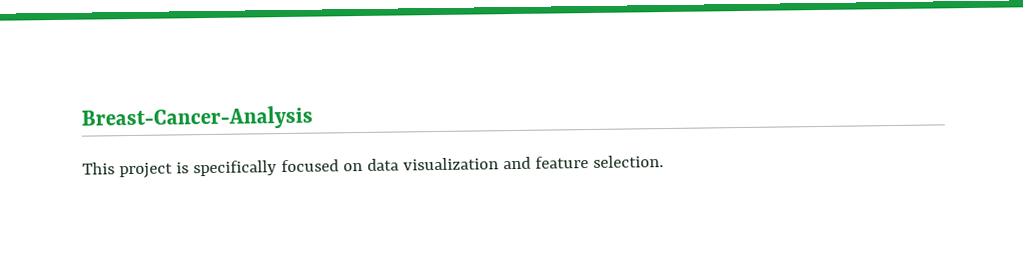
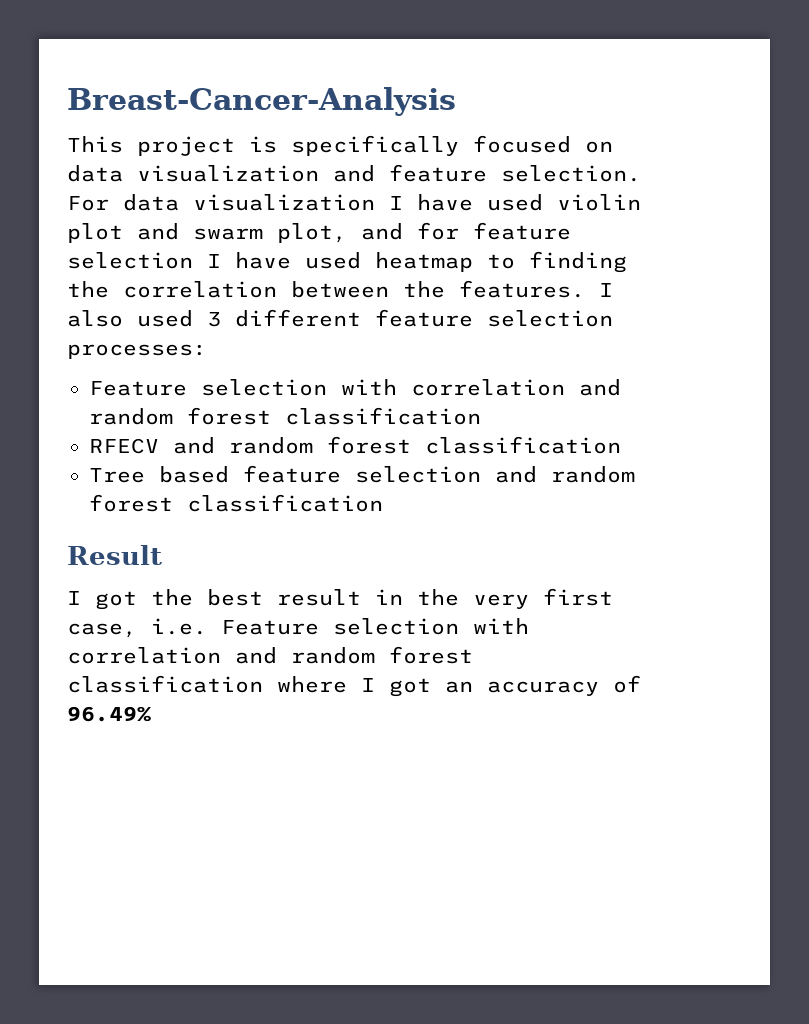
+ For data visualization I have used violin plot and swarm plot, and for feature selection I have used heatmap to finding the correlation between the features. I also used 3 different feature selection processes:
+ Feature selection with correlation and random forest classification
+ RFECV and random forest classification
+ Tree based feature selection and random forest classification
+ Result
+ I got the best result in the very first case, i.e. Feature selection with correlation and random forest classification where I got an accuracy of 96.49%

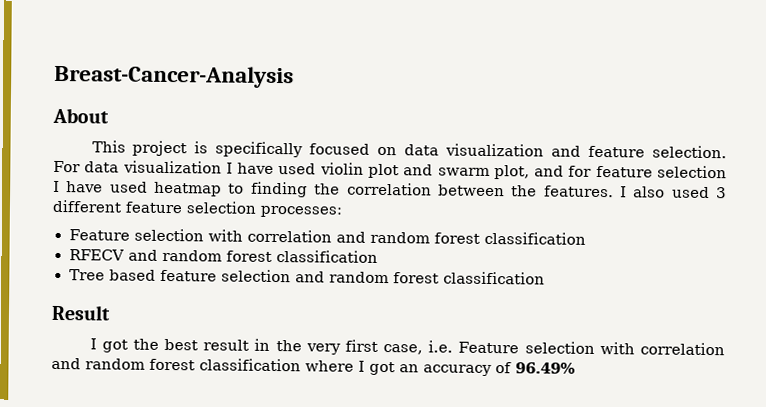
+ About

